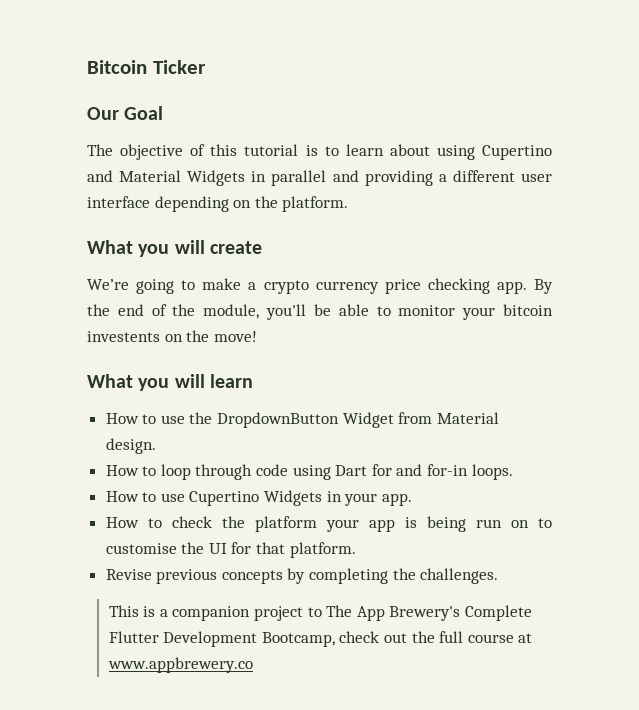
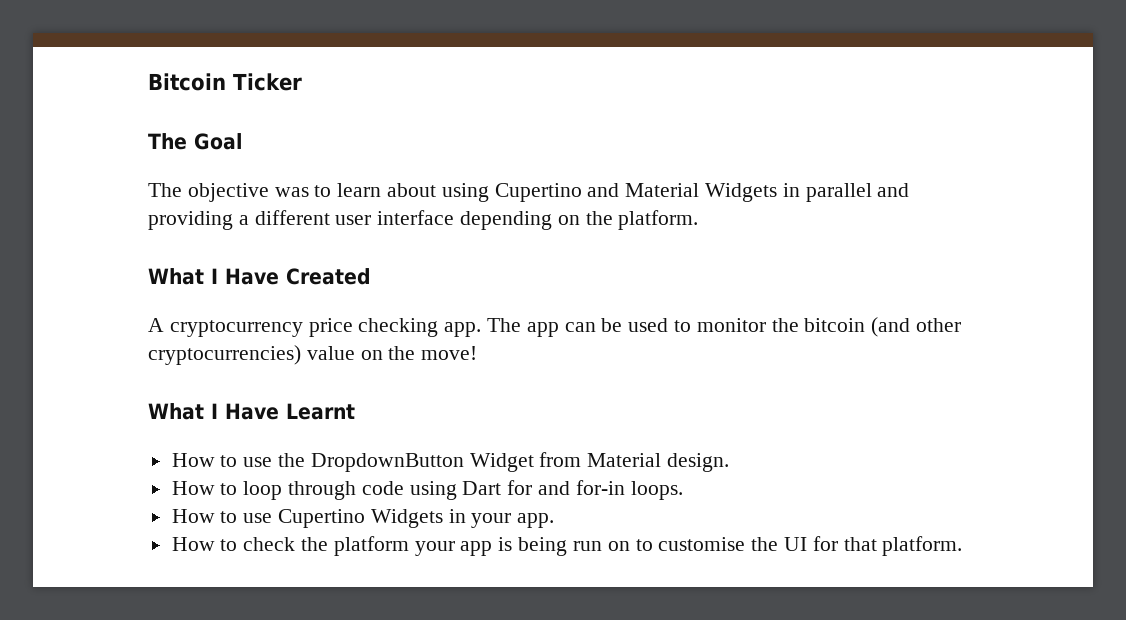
- Our Goal
+ The Goal
- The objective of this tutorial is to learn about using Cupertino and Material Widgets in parallel and providing a different user interface depending on the platform.
+ The objective was to learn about using Cupertino and Material Widgets in parallel and providing a different user interface depending on the platform.
- What you will create
- We’re going to make a crypto currency price checking app. By the end of the module, you'll be able to monitor your bitcoin investents on the move!
+ What I Have Created
+ A cryptocurrency price checking app. The app can be used to monitor the bitcoin (and other cryptocurrencies) value on the move!
- What you will learn
+ What I Have Learnt
- Revise previous concepts by completing the challenges.
- This is a companion project to The App Brewery's Complete Flutter Development Bootcamp, check out the full course at www.appbrewery.co

